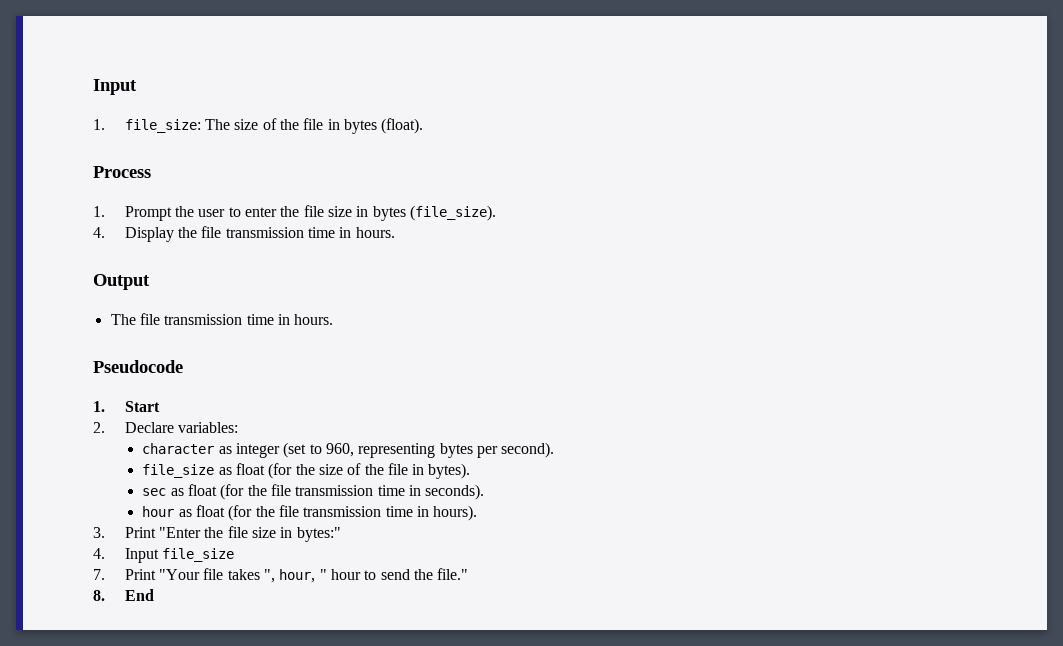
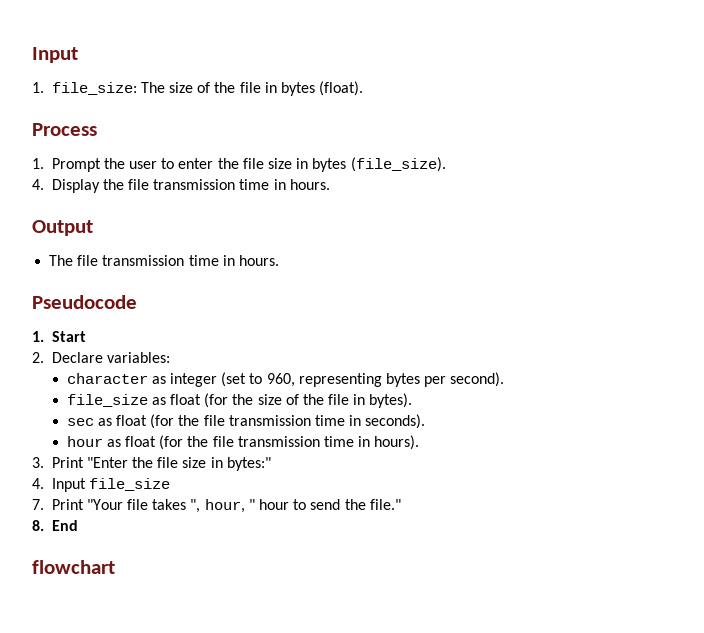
+ flowchart

